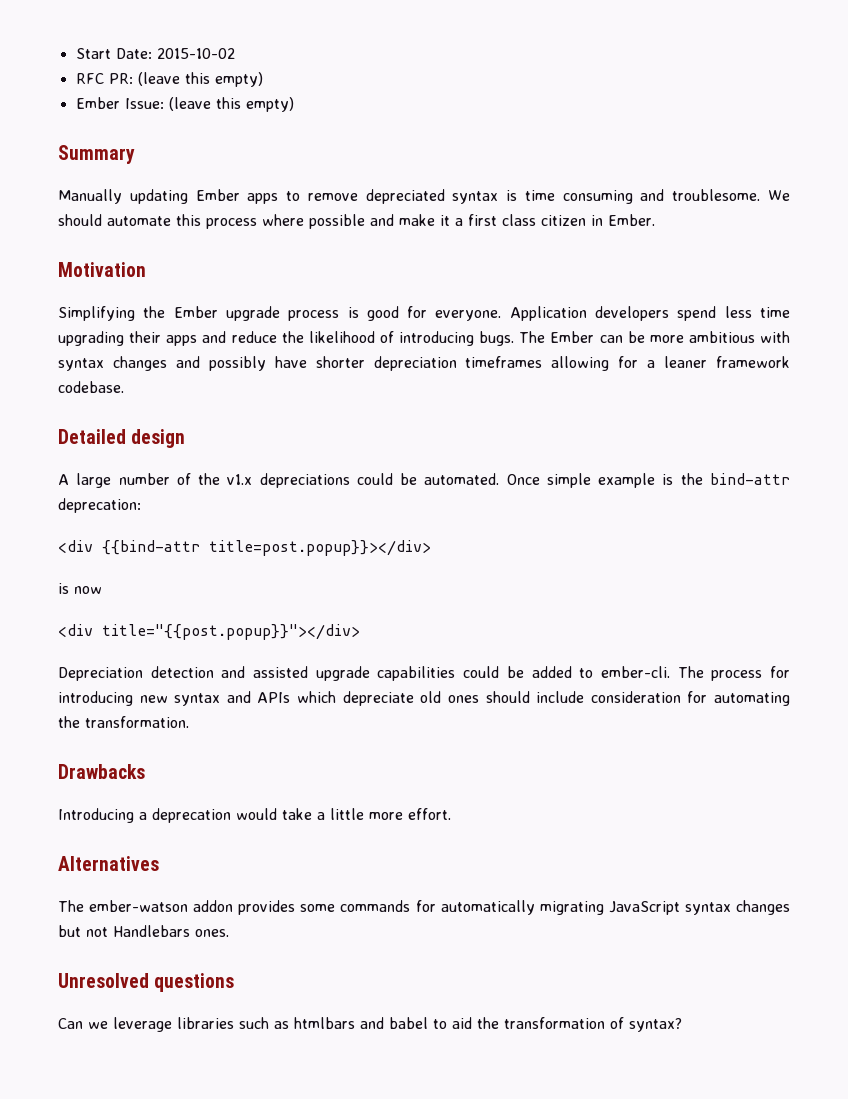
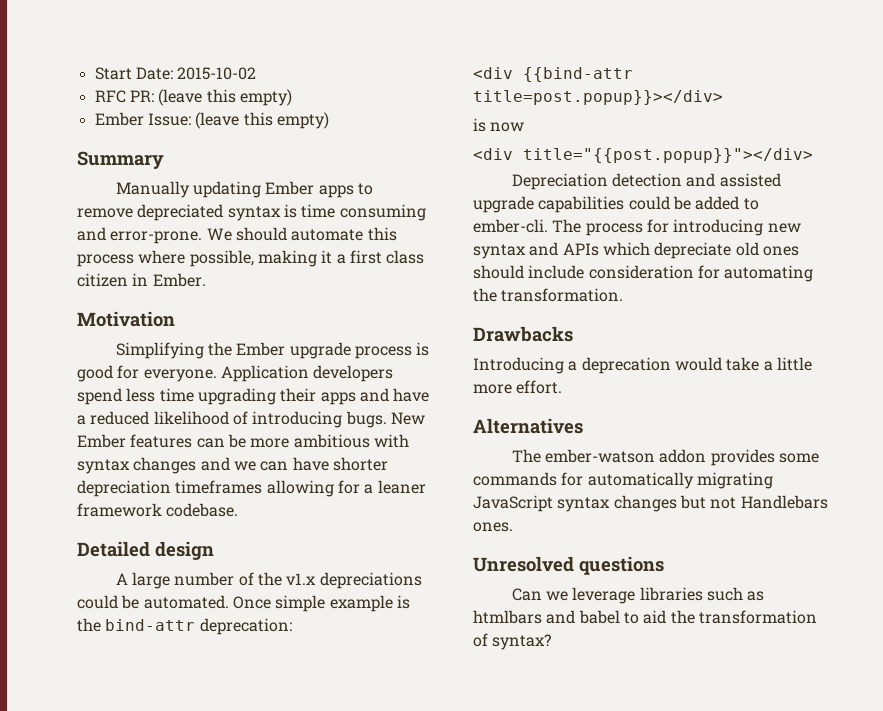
- Manually updating Ember apps to remove depreciated syntax is time consuming and troublesome.
+ Manually updating Ember apps to remove depreciated syntax is time consuming and error-prone.
- We should automate this process where possible and make it a first class citizen in Ember.
+ We should automate this process where possible, making it a first class citizen in Ember.
- Application developers spend less time upgrading their apps and reduce the likelihood of introducing bugs.
+ Application developers spend less time upgrading their apps and have a reduced likelihood of introducing bugs.
- The Ember can be more ambitious with syntax changes and possibly have shorter depreciation timeframes allowing for a leaner framework codebase.
+ New Ember features can be more ambitious with syntax changes and we can have shorter depreciation timeframes allowing for a leaner framework codebase.

